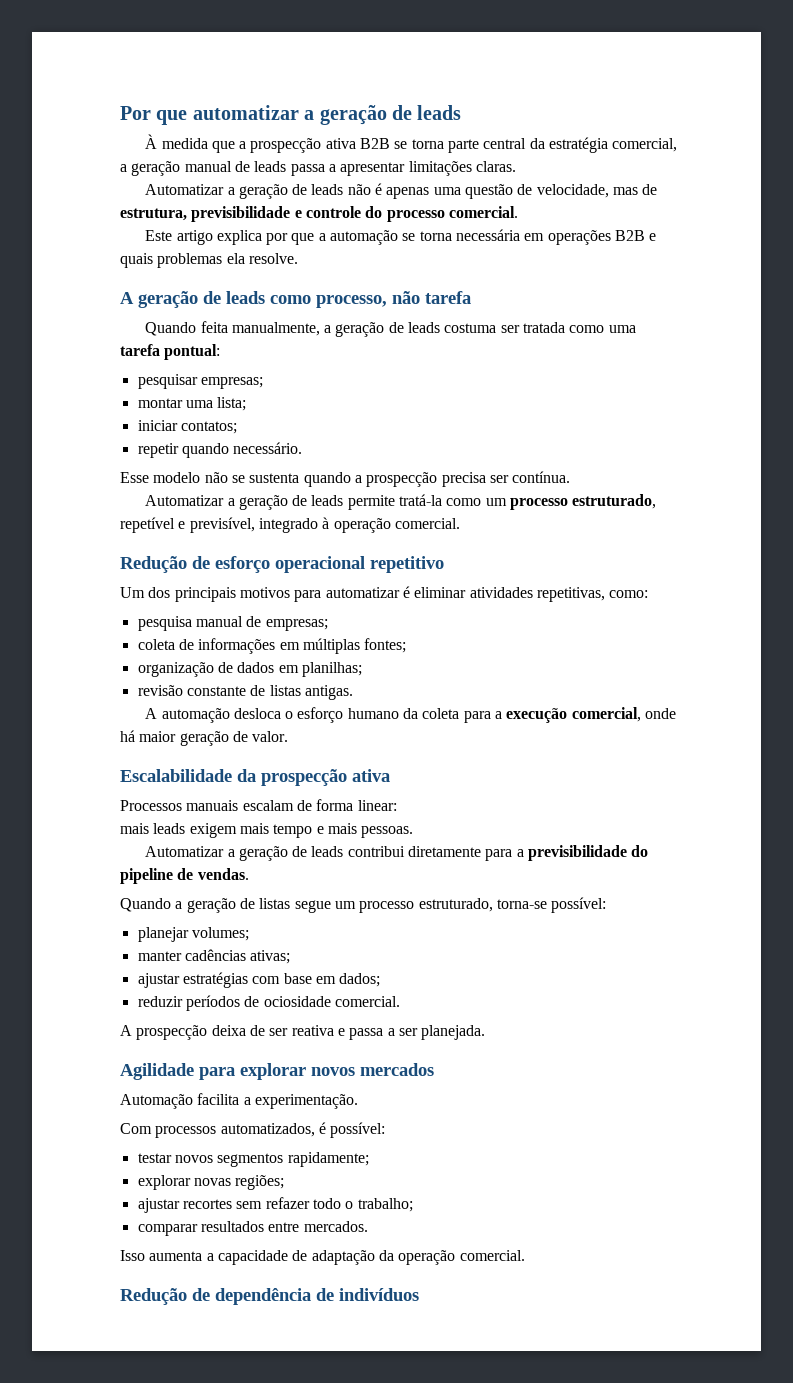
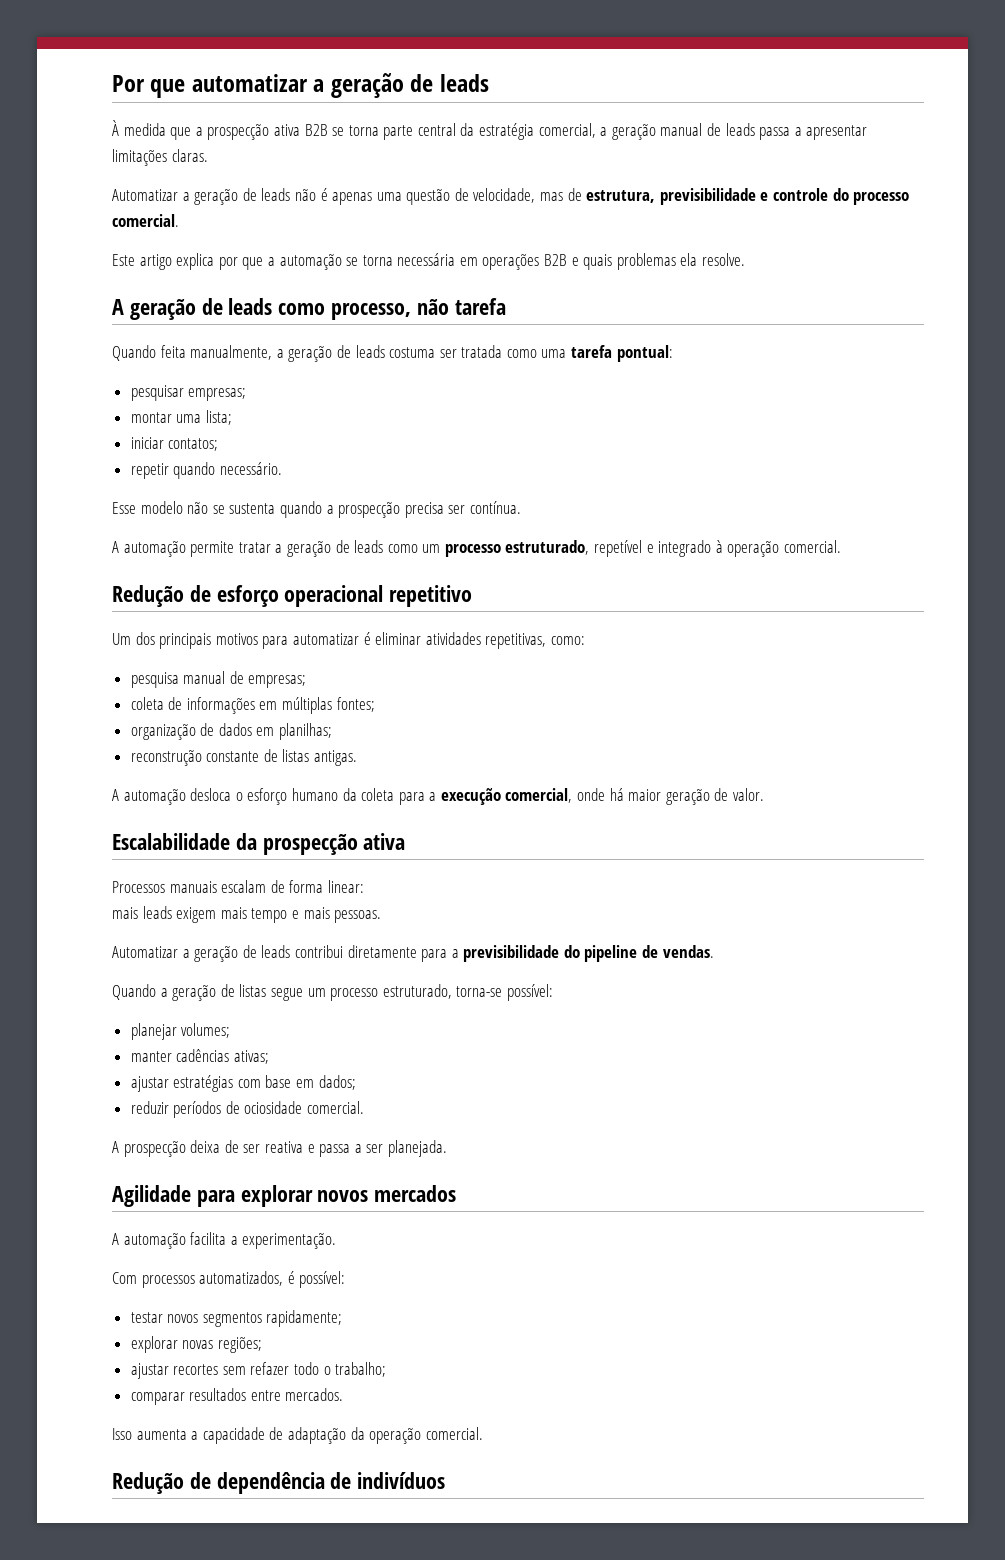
- Automatizar a geração de leads permite tratá-la como um processo estruturado, repetível e previsível, integrado à operação comercial.
+ A automação permite tratar a geração de leads como um processo estruturado, repetível e integrado à operação comercial.
- revisão constante de listas antigas.
+ reconstrução constante de listas antigas.
- Automação facilita a experimentação.
+ A automação facilita a experimentação.

